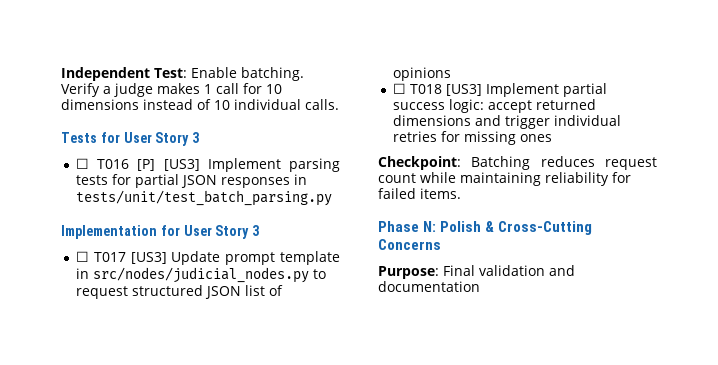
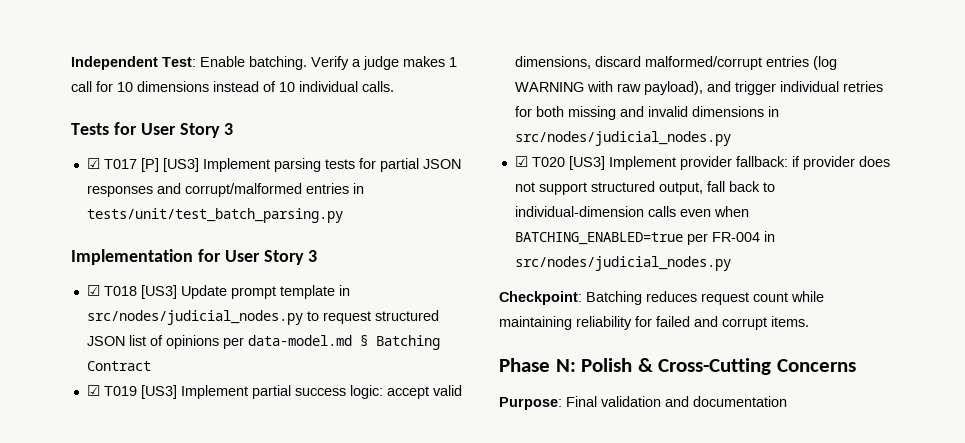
- ☐ T016 [P] [US3] Implement parsing tests for partial JSON responses in tests/unit/test_batch_parsing.py
+ ☑ T017 [P] [US3] Implement parsing tests for partial JSON responses and corrupt/malformed entries in tests/unit/test_batch_parsing.py
- ☐ T017 [US3] Update prompt template in src/nodes/judicial_nodes.py to request structured JSON list of opinions
- ☐ T018 [US3] Implement partial success logic: accept returned dimensions and trigger individual retries for missing ones
+ ☑ T018 [US3] Update prompt template in src/nodes/judicial_nodes.py to request structured JSON list of opinions per data-model.md § Batching Contract
+ ☑ T019 [US3] Implement partial success logic: accept valid dimensions, discard malformed/corrupt entries (log WARNING with raw payload), and trigger individual retries for both missing and invalid dimensions in src/nodes/judicial_nodes.py
+ ☑ T020 [US3] Implement provider fallback: if provider does not support structured output, fall back to individual-dimension calls even when BATCHING_ENABLED=true per FR-004 in src/nodes/judicial_nodes.py
- Checkpoint: Batching reduces request count while maintaining reliability for failed items.
+ Checkpoint: Batching reduces request count while maintaining reliability for failed and corrupt items.

